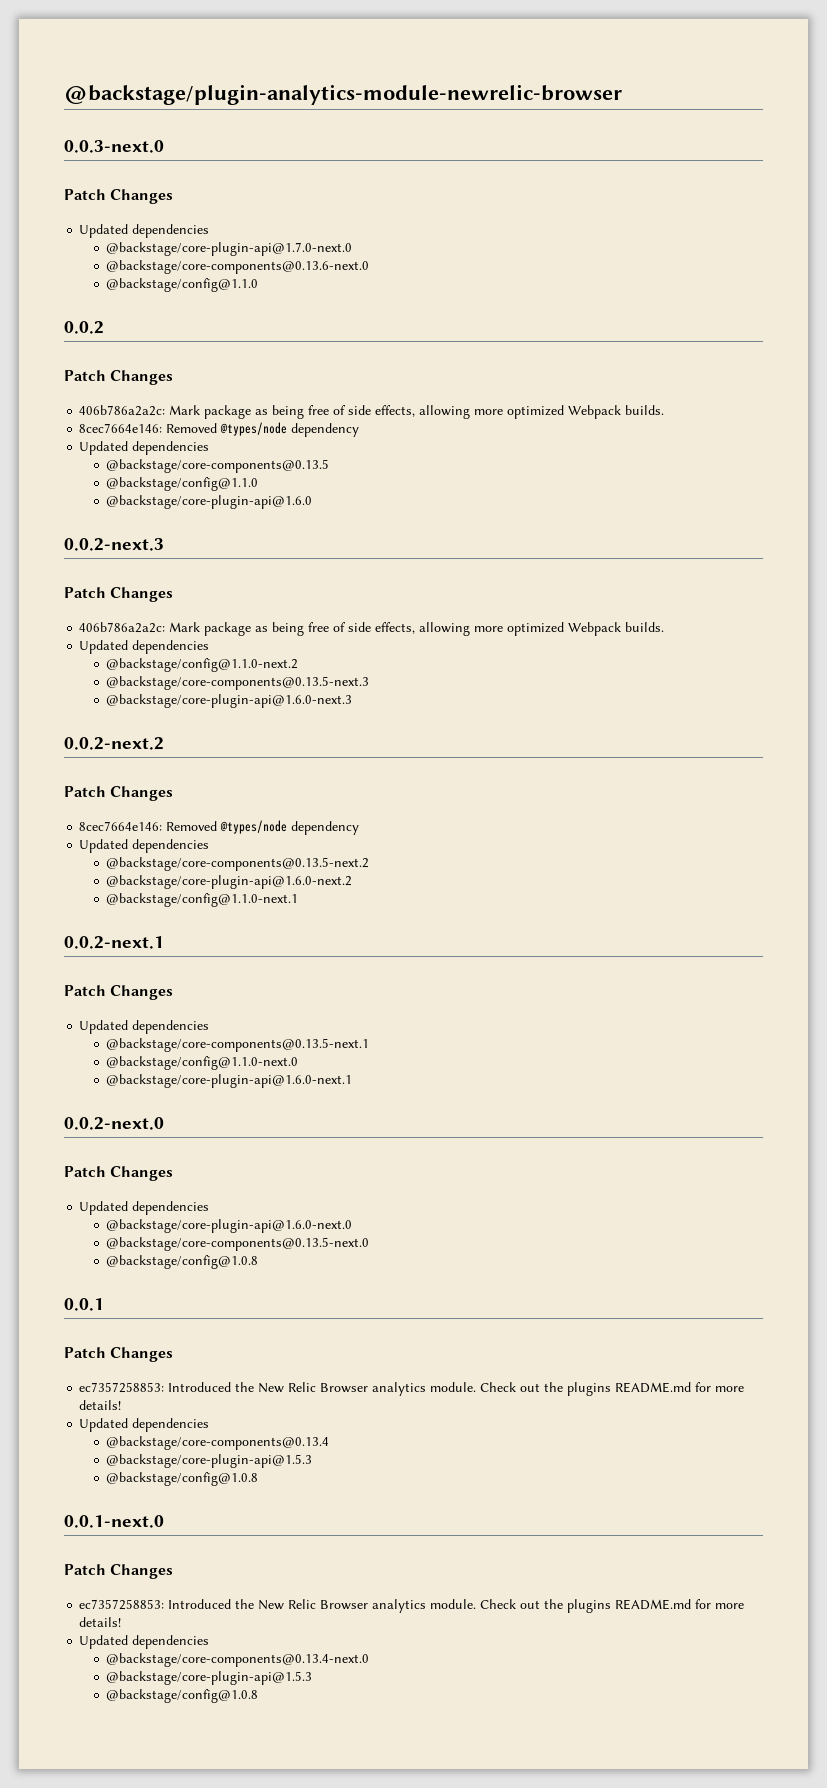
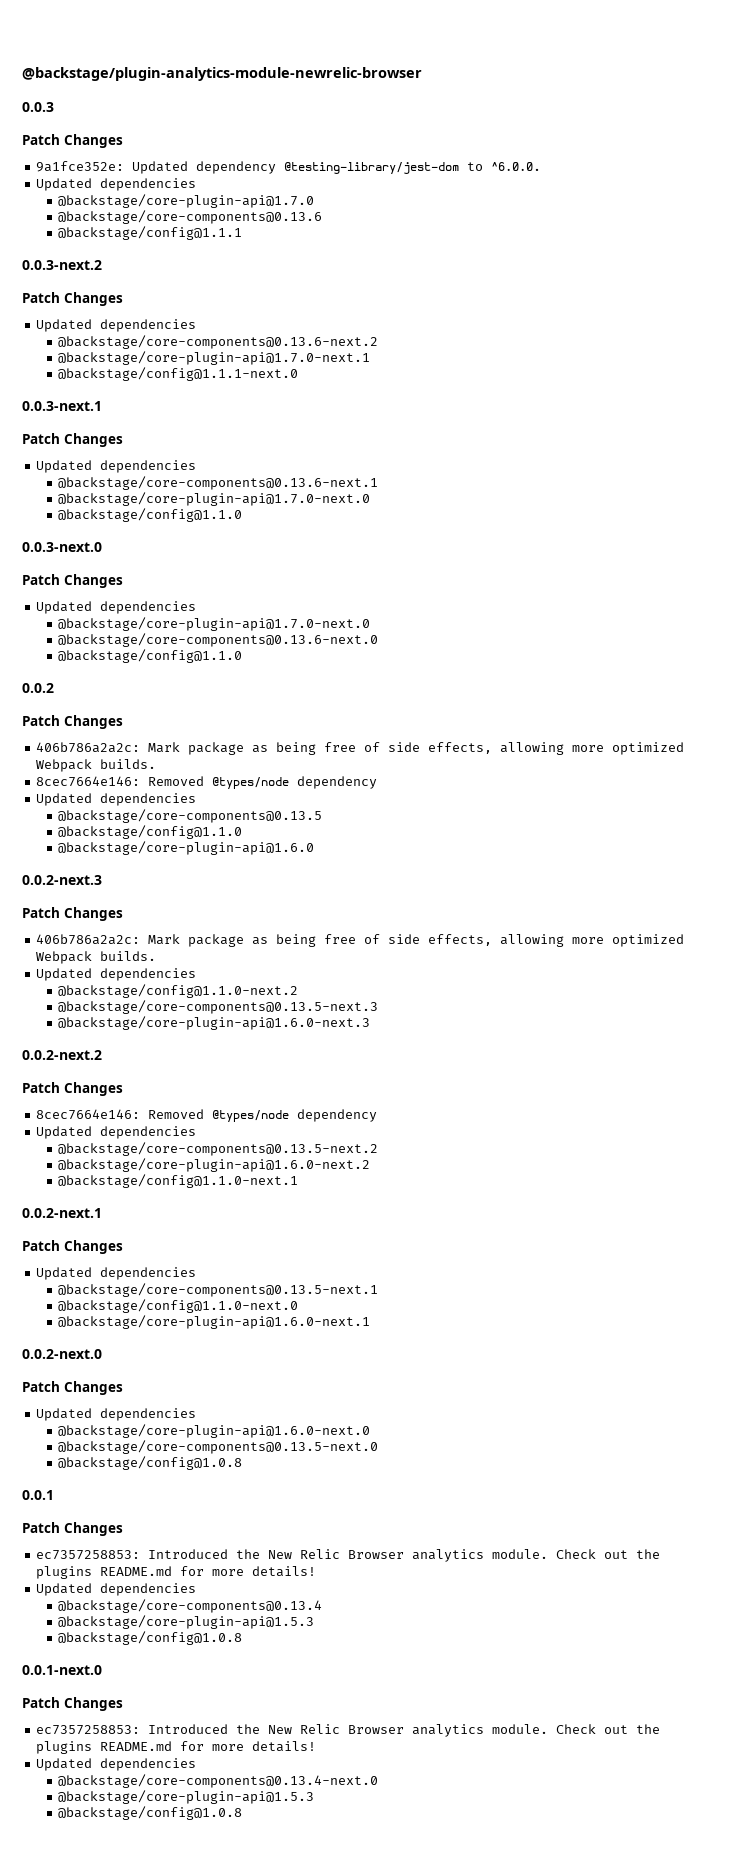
+ 0.0.3
+ Patch Changes
+ 9a1fce352e: Updated dependency @testing-library/jest-dom to ^6.0.0.
+ Updated dependencies
+ @backstage/core-plugin-api@1.7.0
+ @backstage/core-components@0.13.6
+ @backstage/config@1.1.1
+ 0.0.3-next.2
+ Patch Changes
+ Updated dependencies
+ @backstage/core-components@0.13.6-next.2
+ @backstage/core-plugin-api@1.7.0-next.1
+ @backstage/config@1.1.1-next.0
+ 0.0.3-next.1
+ Patch Changes
+ Updated dependencies
+ @backstage/core-components@0.13.6-next.1
+ @backstage/core-plugin-api@1.7.0-next.0
+ @backstage/config@1.1.0

